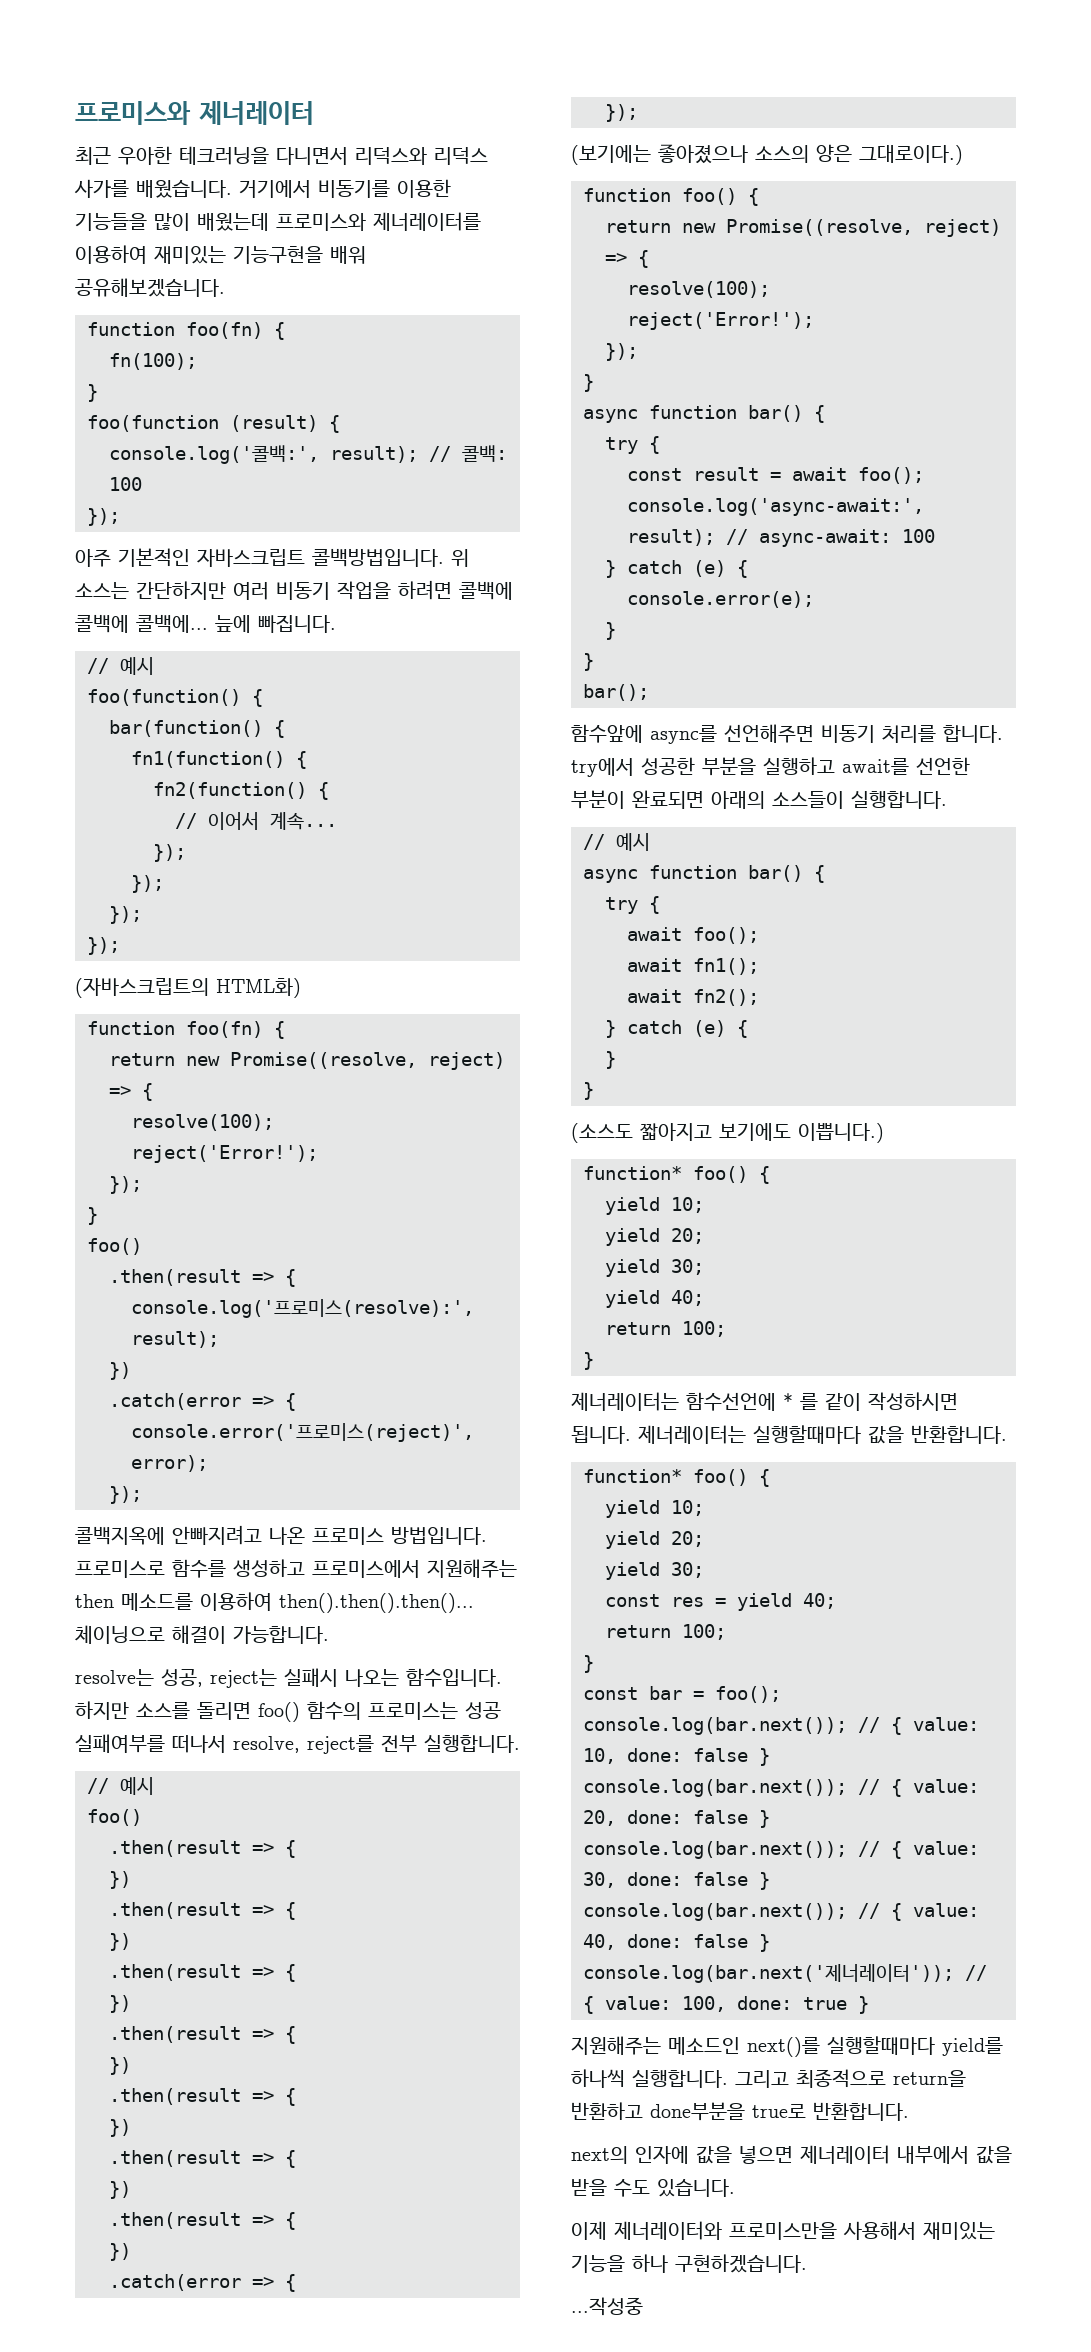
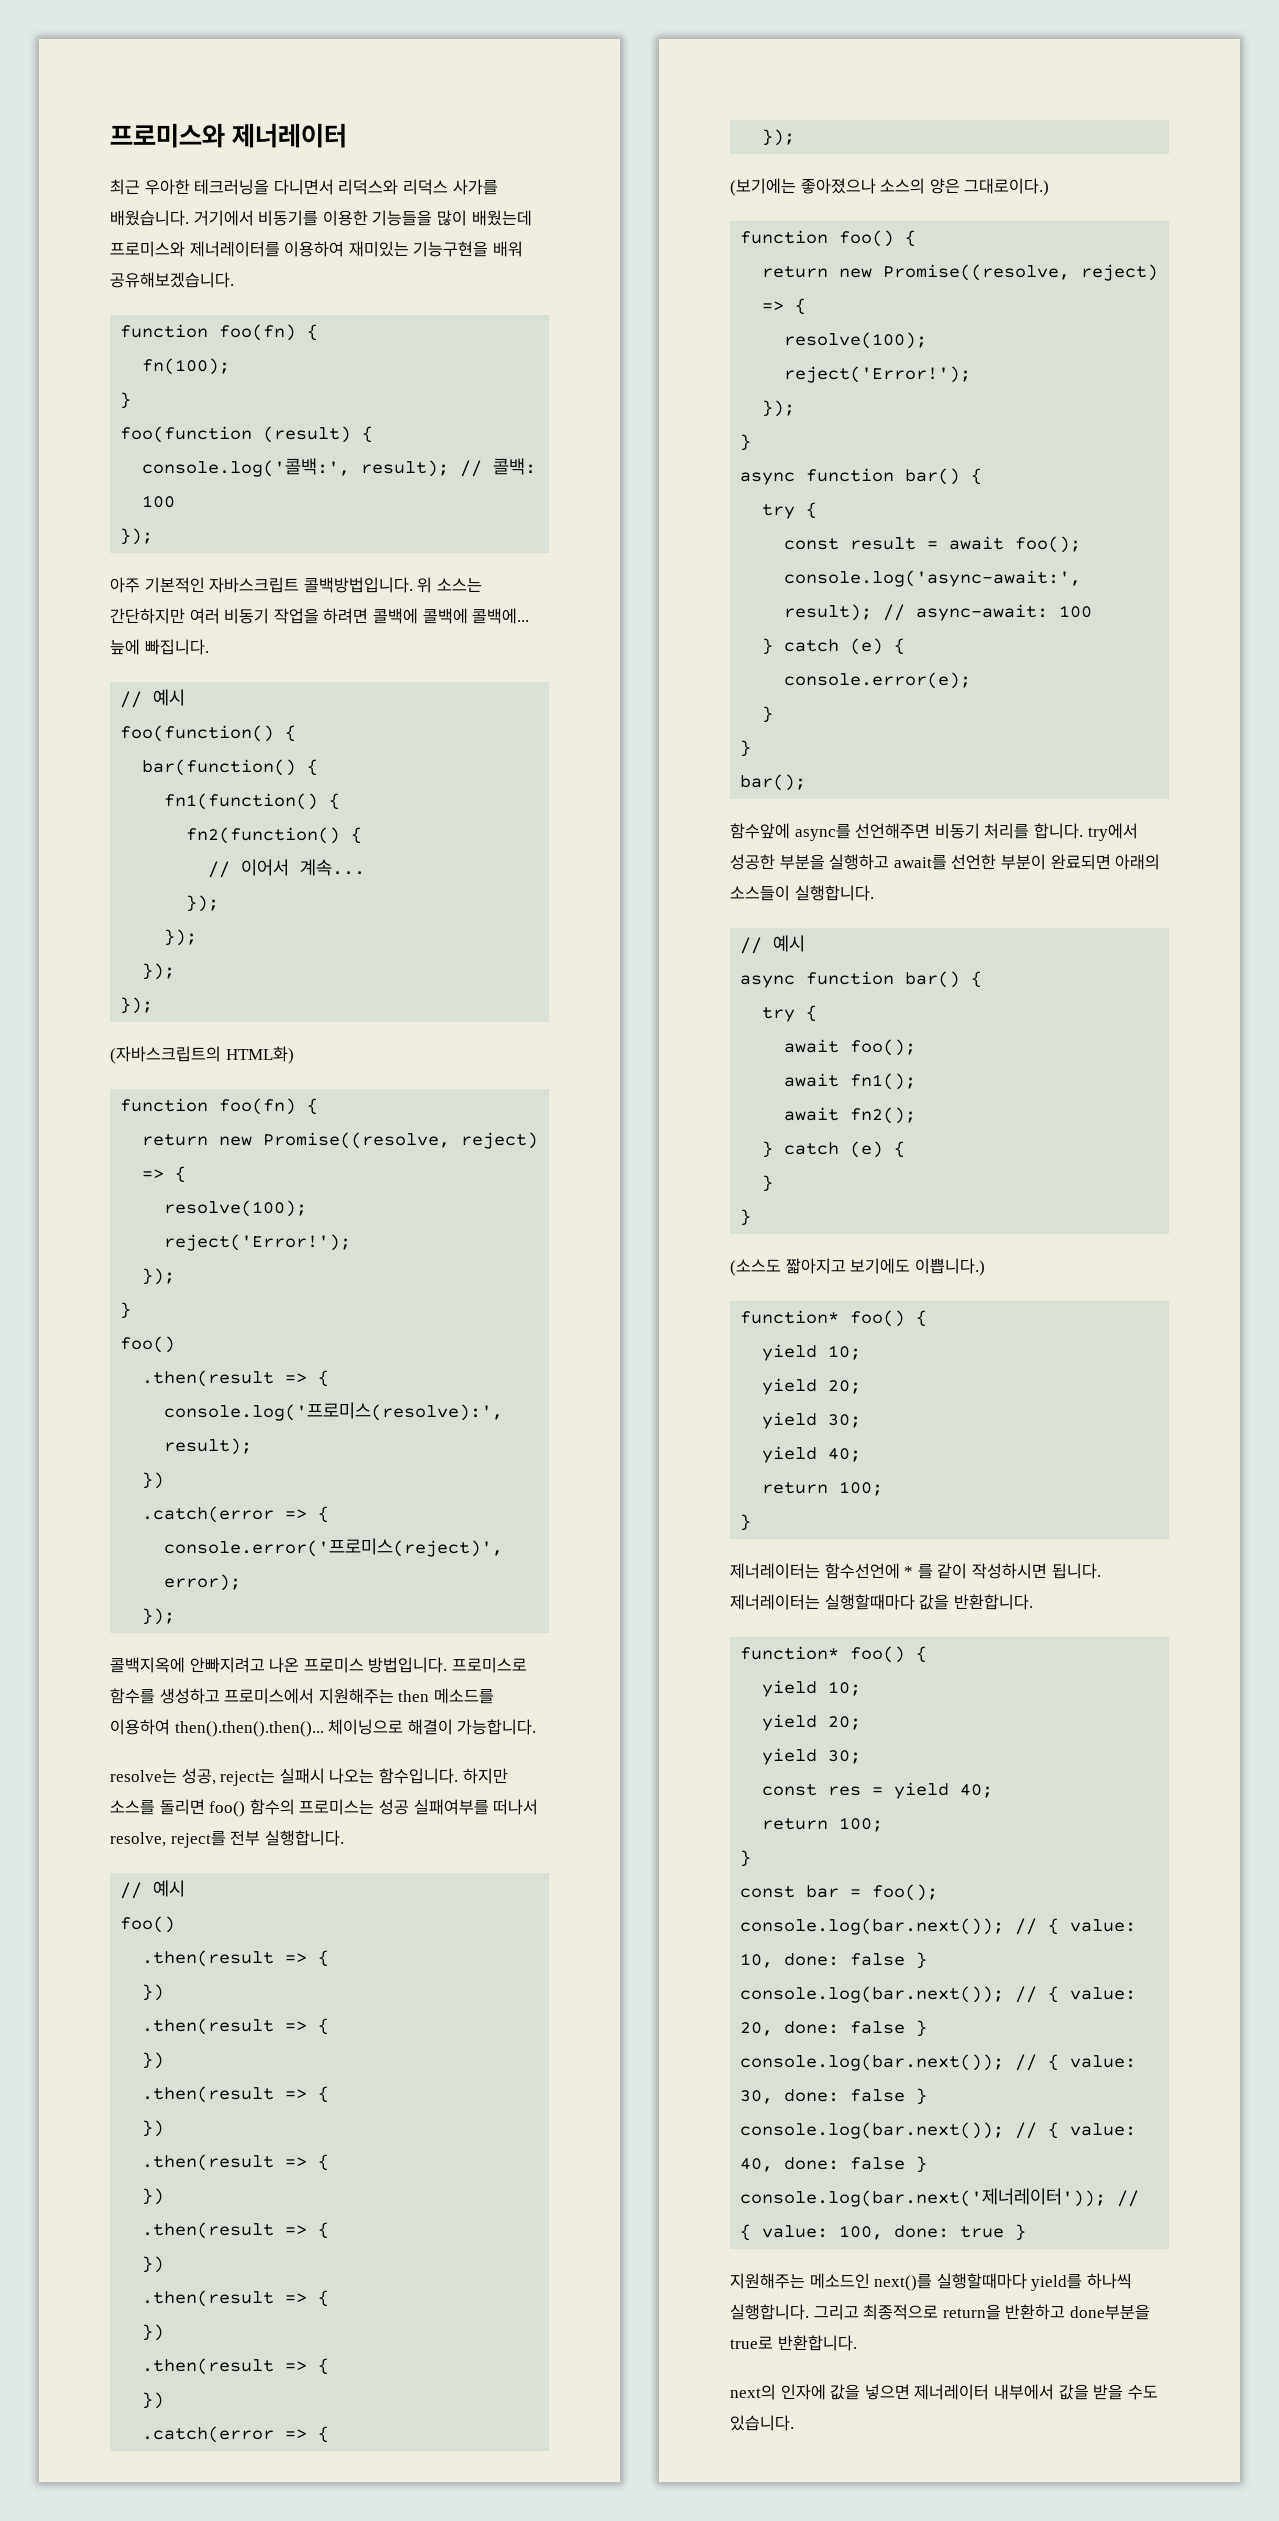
- 이제 제너레이터와 프로미스만을 사용해서 재미있는 기능을 하나 구현하겠습니다.
- ...작성중

